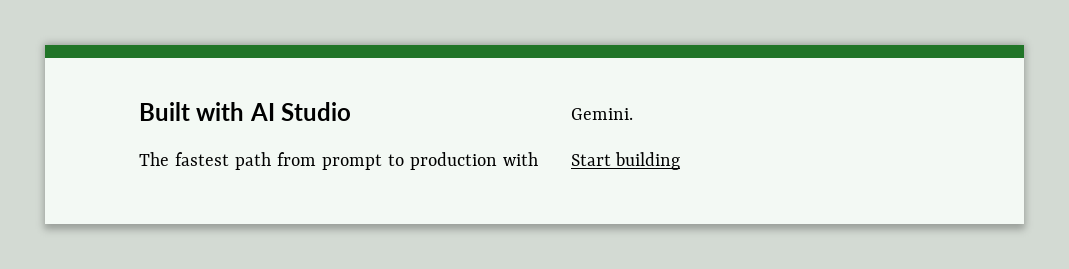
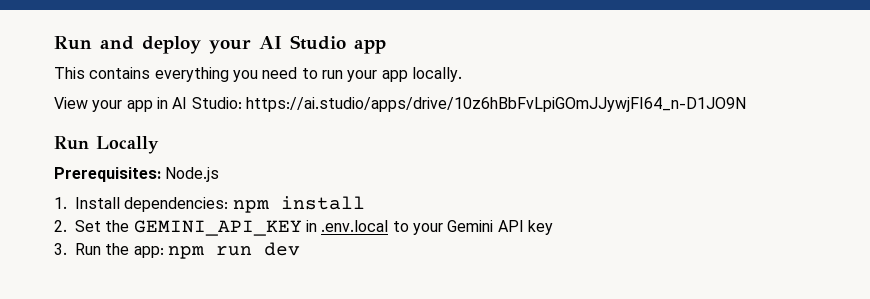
- Built with AI Studio
- The fastest path from prompt to production with Gemini.
- Start building
+ Run and deploy your AI Studio app
+ This contains everything you need to run your app locally.
+ View your app in AI Studio: https://ai.studio/apps/drive/10z6hBbFvLpiGOmJJywjFI64_n-D1JO9N
+ Run Locally
+ Prerequisites: Node.js
+ 1. Install dependencies: npm install
+ 2. Set the GEMINI_API_KEY in .env.local to your Gemini API key
+ 3. Run the app: npm run dev

